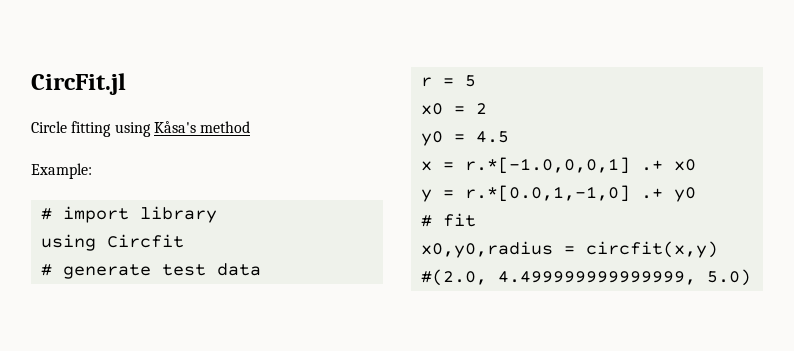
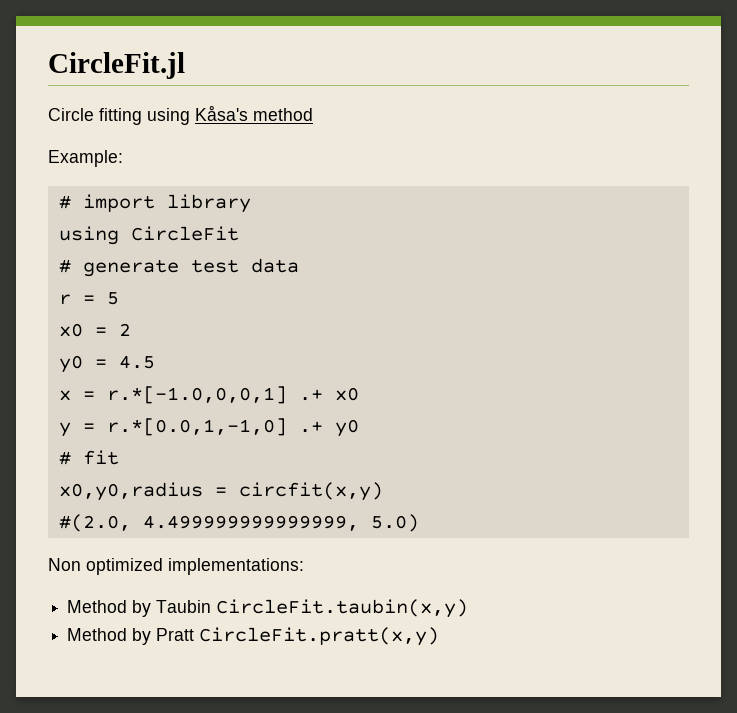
- CircFit.jl
+ CircleFit.jl
- using Circfit
+ using CircleFit
+ Non optimized implementations:
+ Method by Taubin CircleFit.taubin(x,y)
+ Method by Pratt CircleFit.pratt(x,y)

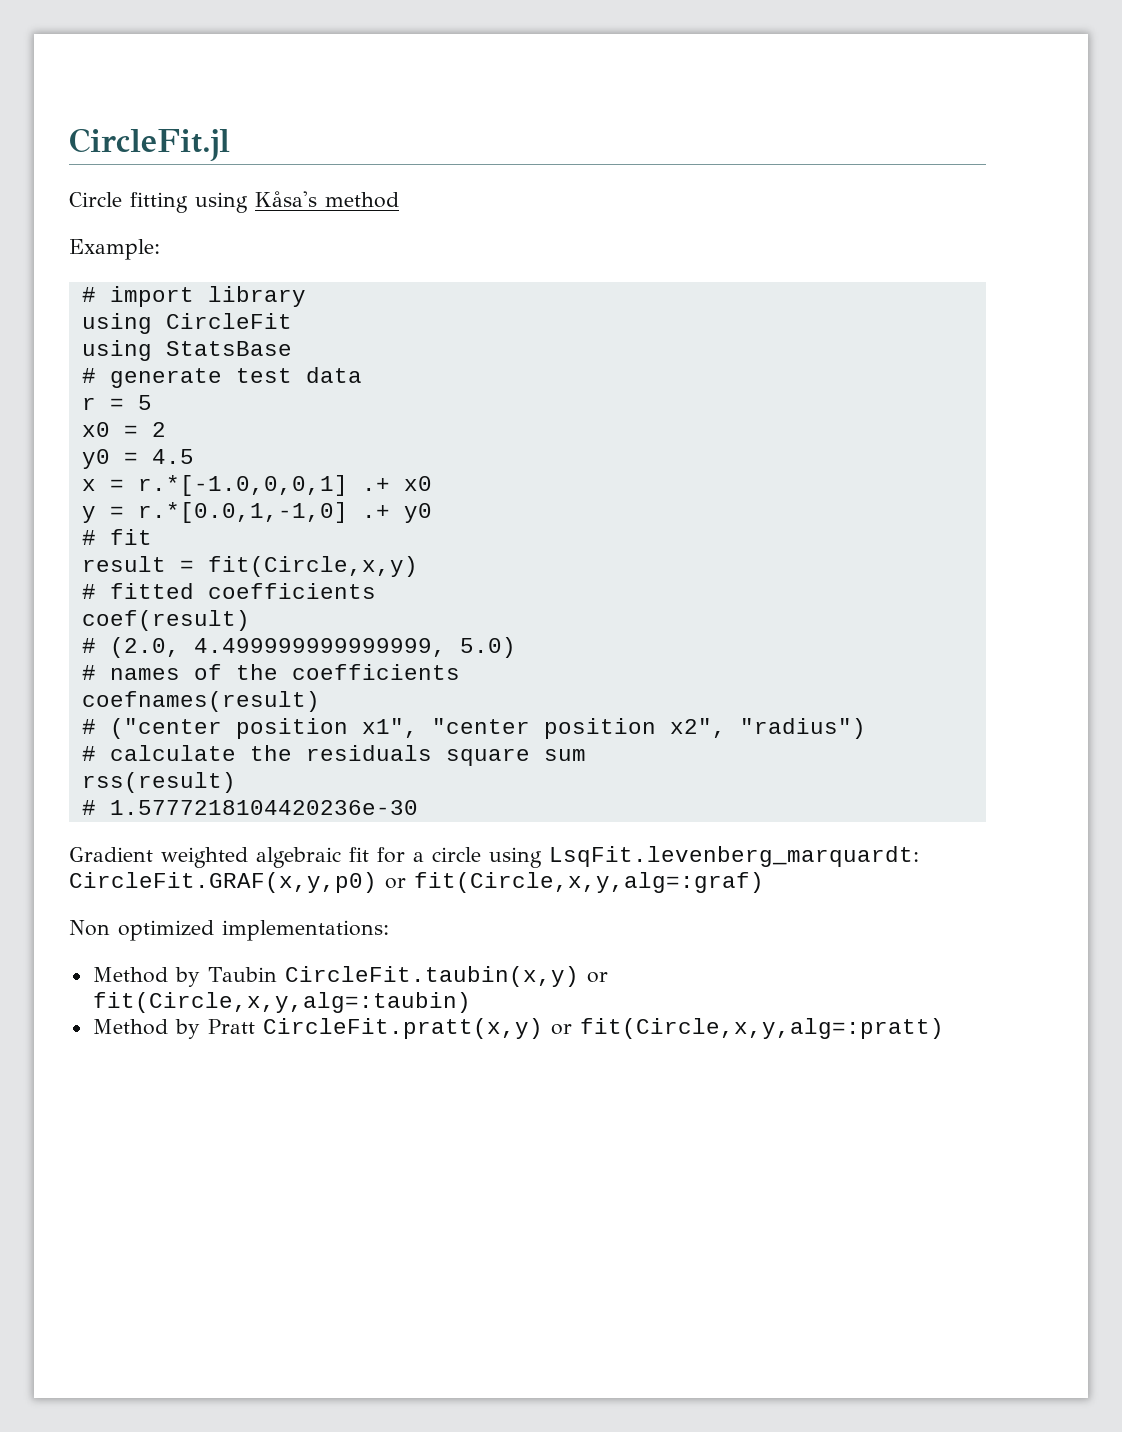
+ using StatsBase
- x0,y0,radius = circfit(x,y)
- #(2.0, 4.499999999999999, 5.0)
+ result = fit(Circle,x,y)
+ # fitted coefficients
+ coef(result)
+ # (2.0, 4.499999999999999, 5.0)
+ # names of the coefficients
+ coefnames(result)
+ # ("center position x1", "center position x2", "radius")
+ # calculate the residuals square sum
+ rss(result)
+ # 1.5777218104420236e-30
+ Gradient weighted algebraic fit for a circle using LsqFit.levenberg_marquardt: CircleFit.GRAF(x,y,p0) or fit(Circle,x,y,alg=:graf)
- Method by Taubin CircleFit.taubin(x,y)
+ Method by Taubin CircleFit.taubin(x,y) or fit(Circle,x,y,alg=:taubin)
- Method by Pratt CircleFit.pratt(x,y)
+ Method by Pratt CircleFit.pratt(x,y) or fit(Circle,x,y,alg=:pratt)

